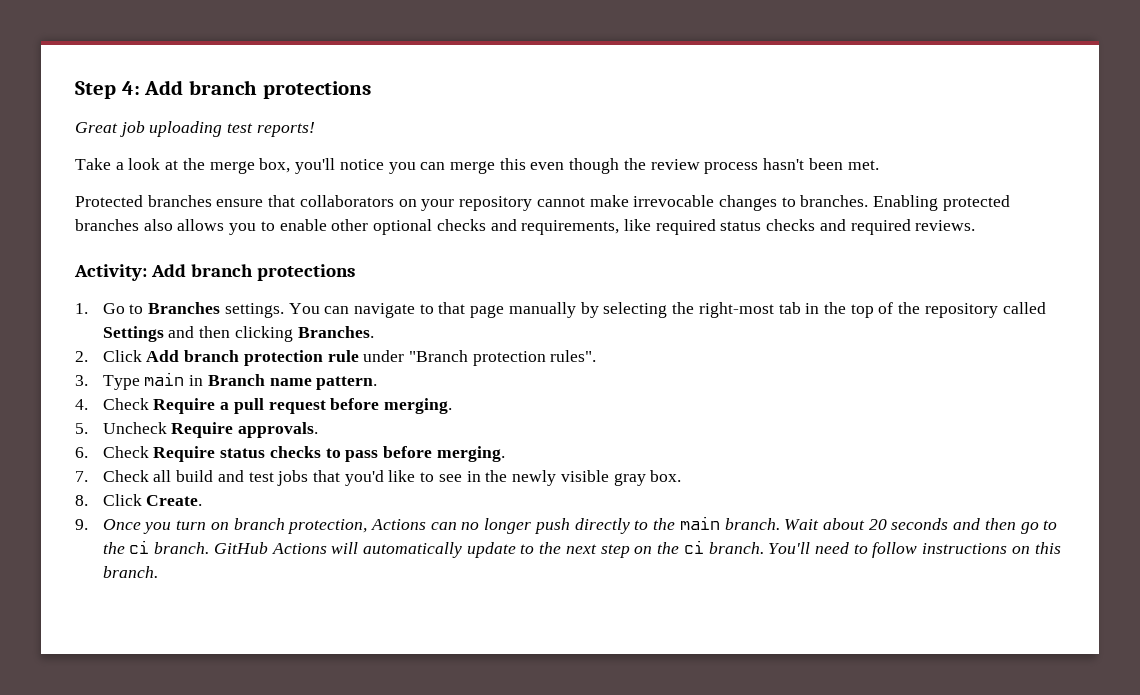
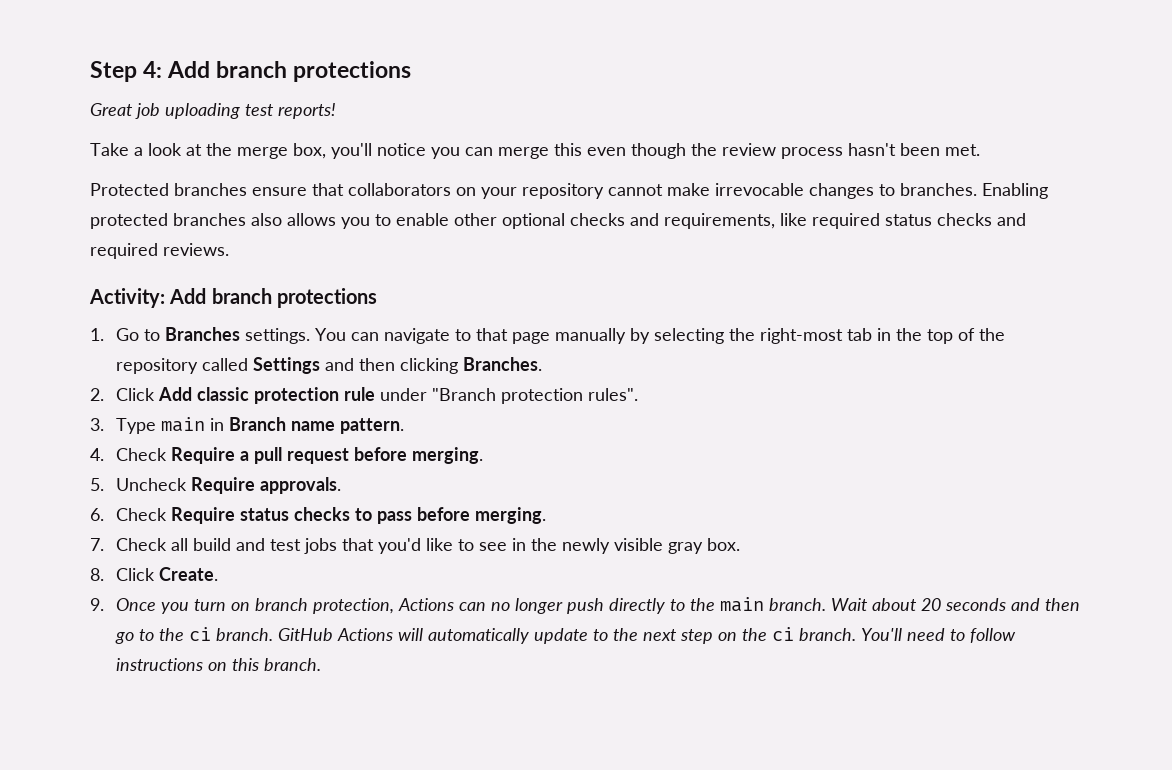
- 2. Click Add branch protection rule under "Branch protection rules".
+ 2. Click Add classic protection rule under "Branch protection rules".

